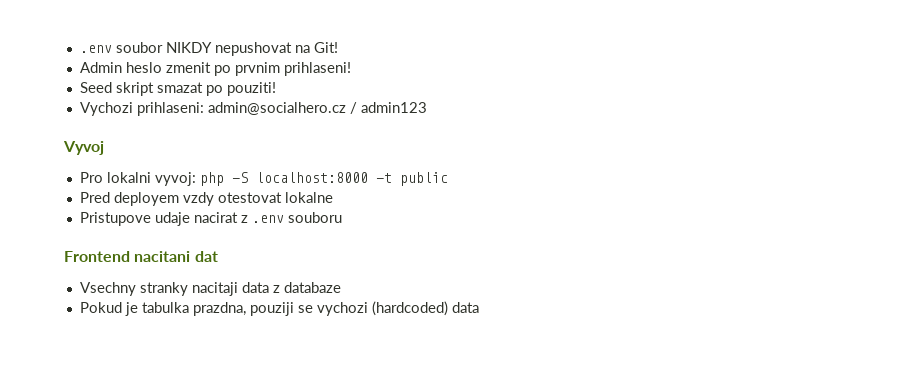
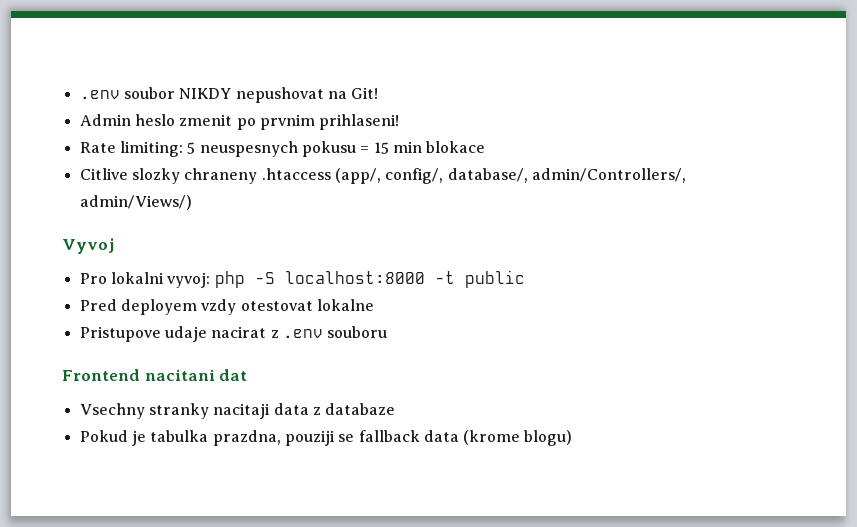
- Seed skript smazat po pouziti!
- Vychozi prihlaseni: admin@socialhero.cz / admin123
+ Rate limiting: 5 neuspesnych pokusu = 15 min blokace
+ Citlive slozky chraneny .htaccess (app/, config/, database/, admin/Controllers/, admin/Views/)
- Pokud je tabulka prazdna, pouziji se vychozi (hardcoded) data
+ Pokud je tabulka prazdna, pouziji se fallback data (krome blogu)

